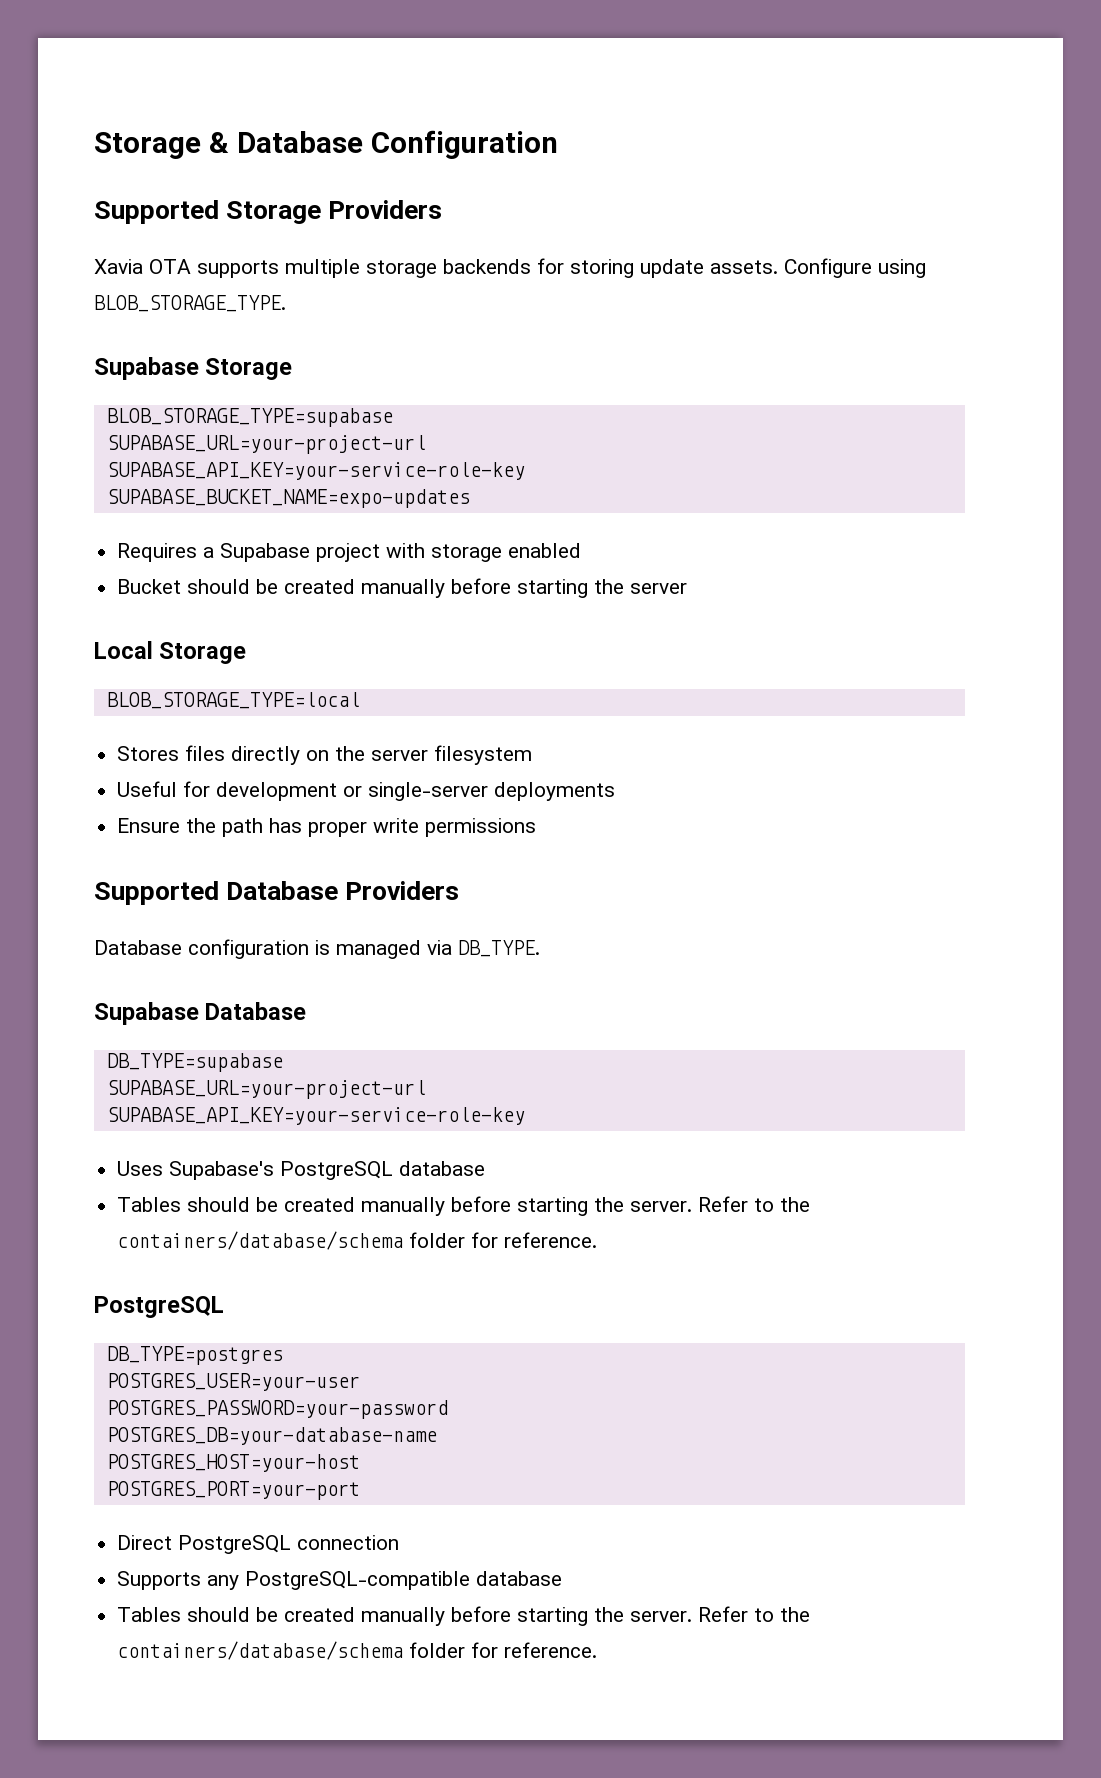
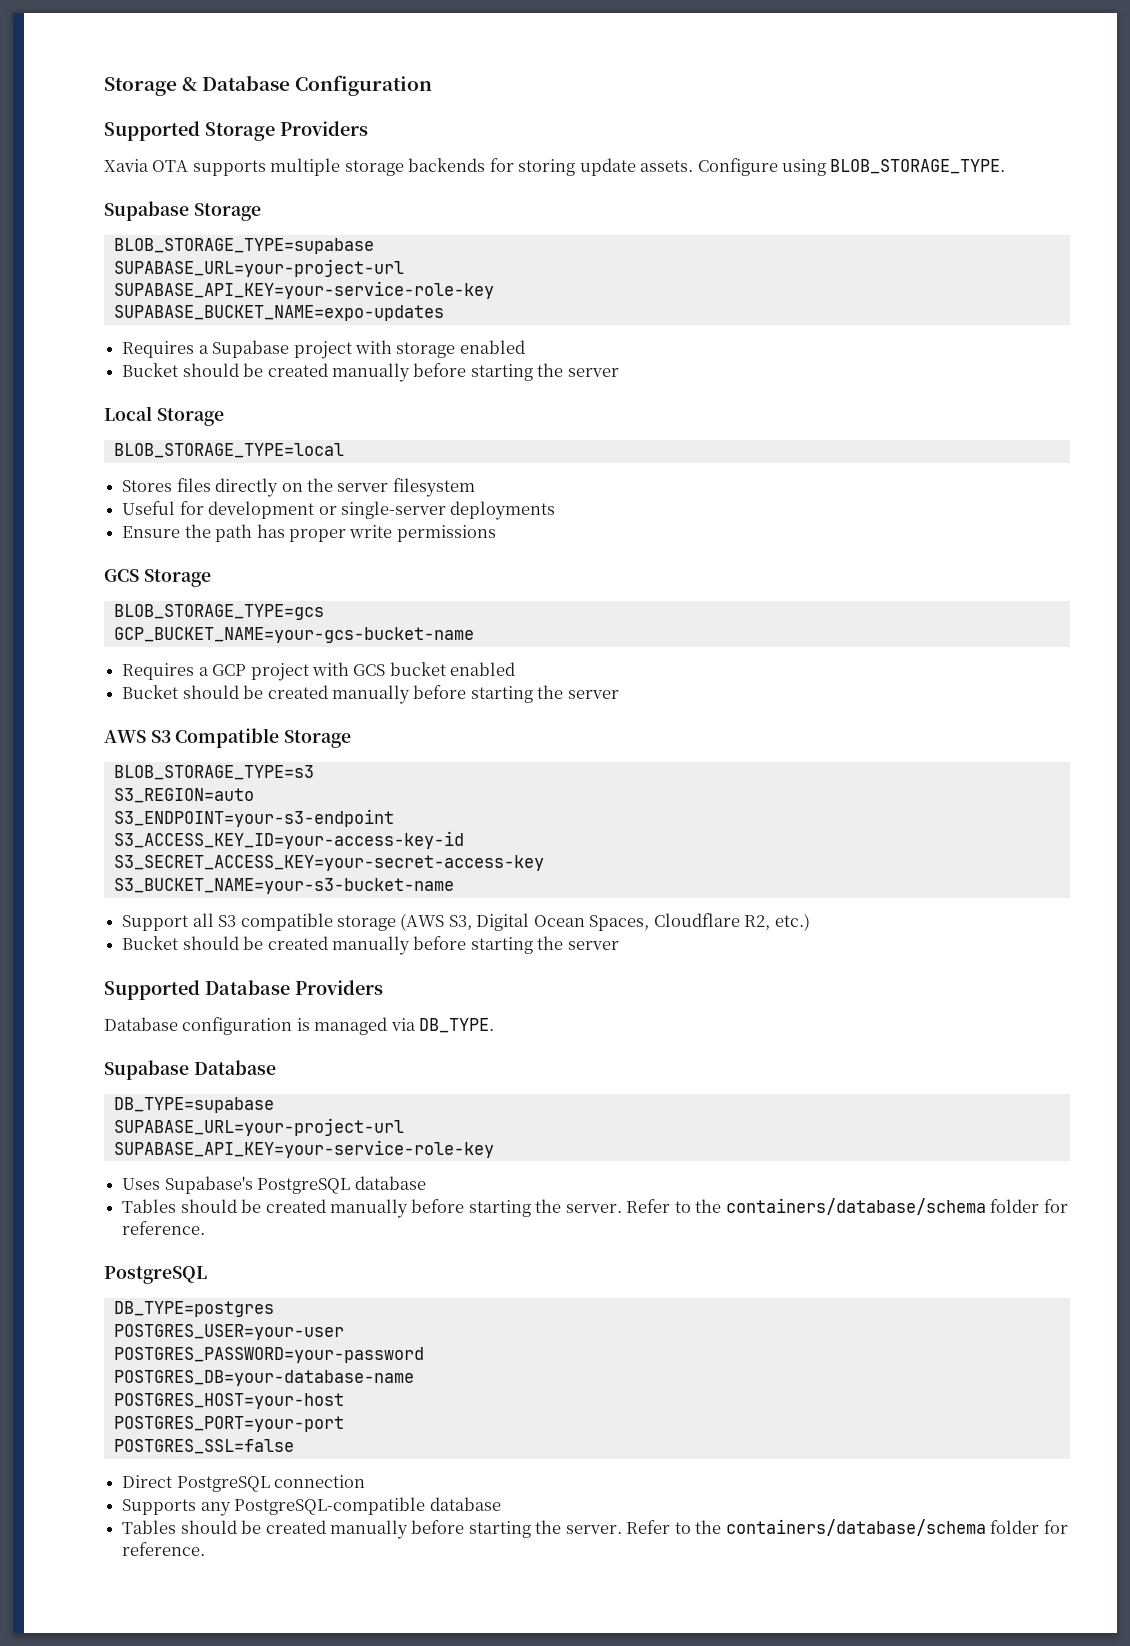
+ GCS Storage
+ BLOB_STORAGE_TYPE=gcs
+ GCP_BUCKET_NAME=your-gcs-bucket-name
+ Requires a GCP project with GCS bucket enabled
+ Bucket should be created manually before starting the server
+ AWS S3 Compatible Storage
+ BLOB_STORAGE_TYPE=s3
+ S3_REGION=auto
+ S3_ENDPOINT=your-s3-endpoint
+ S3_ACCESS_KEY_ID=your-access-key-id
+ S3_SECRET_ACCESS_KEY=your-secret-access-key
+ S3_BUCKET_NAME=your-s3-bucket-name
+ Support all S3 compatible storage (AWS S3, Digital Ocean Spaces, Cloudflare R2, etc.)
+ Bucket should be created manually before starting the server
+ POSTGRES_SSL=false

